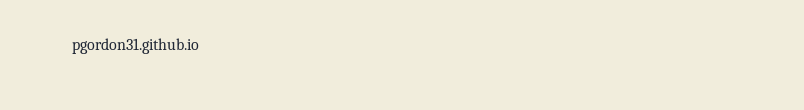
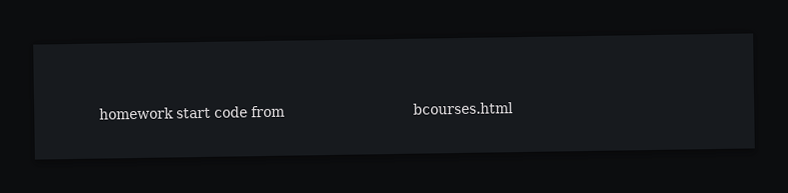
- pgordon31.github.io
+ homework start code from bcourses.html

